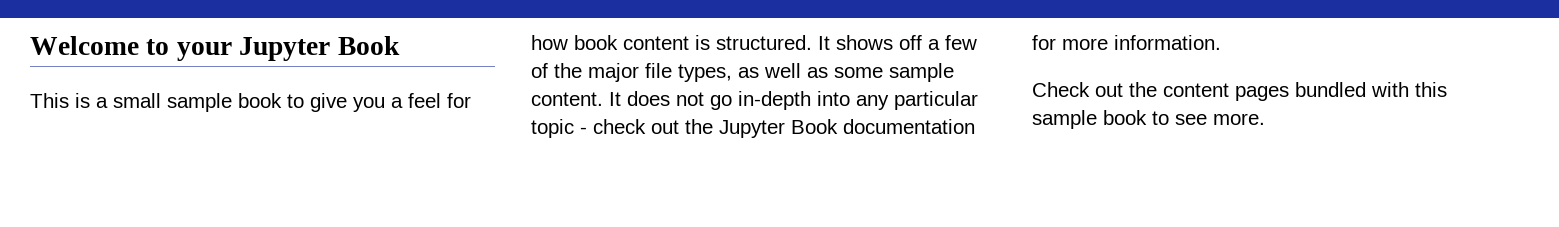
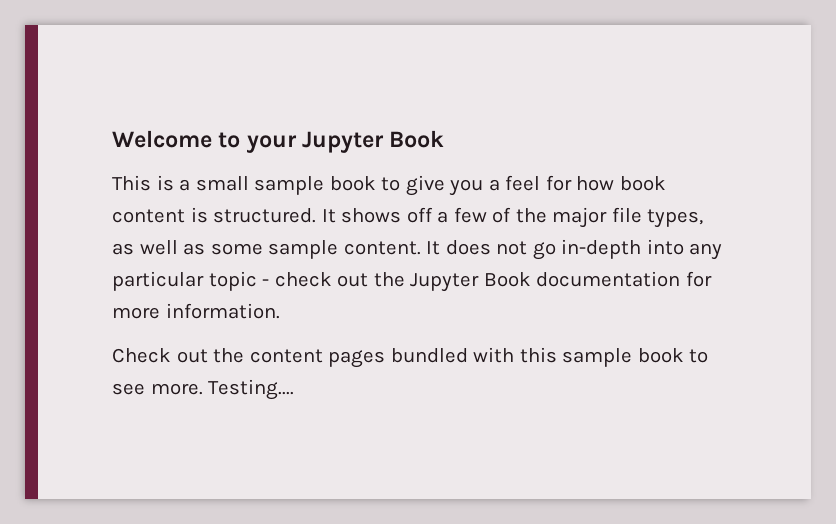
+ Testing....

